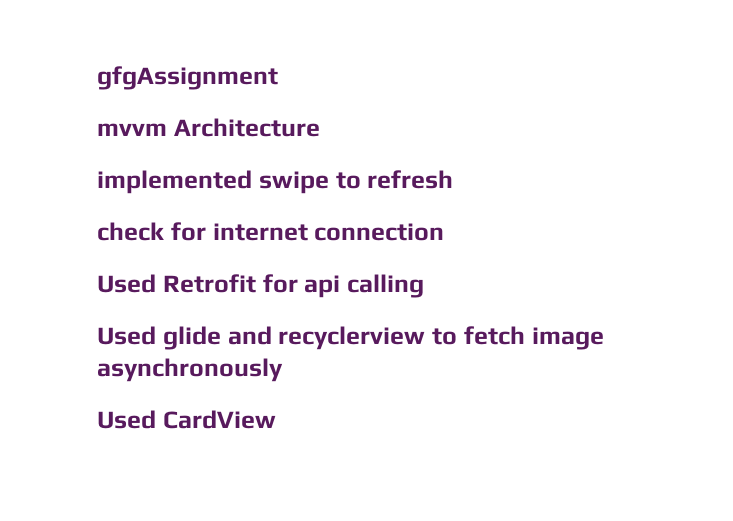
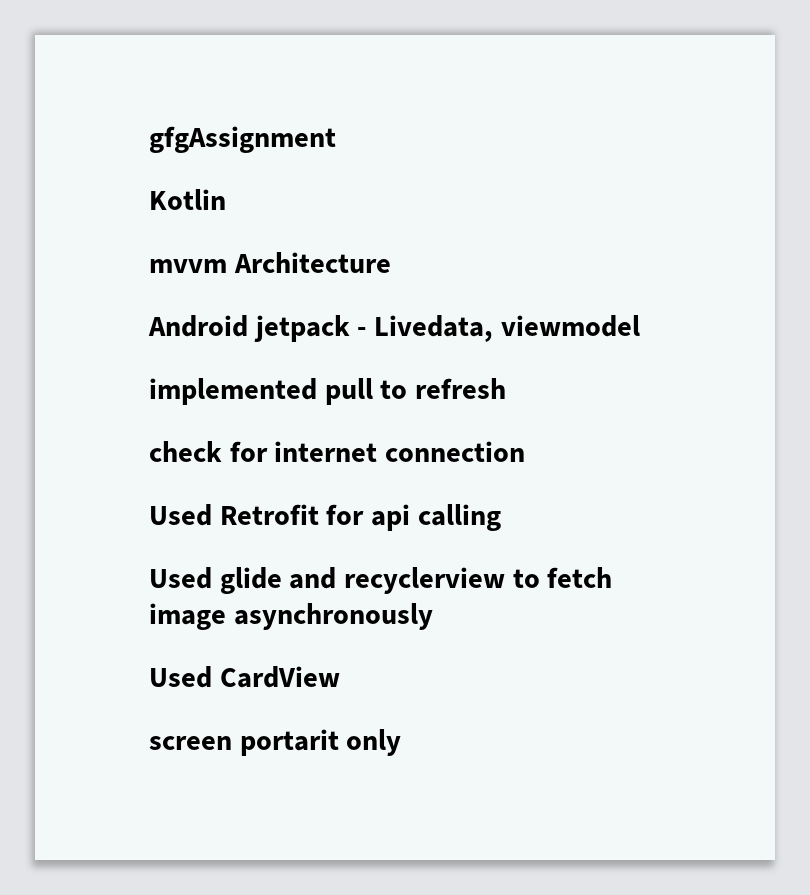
+ Kotlin
+ Android jetpack - Livedata, viewmodel
- implemented swipe to refresh
+ implemented pull to refresh
+ screen portarit only

